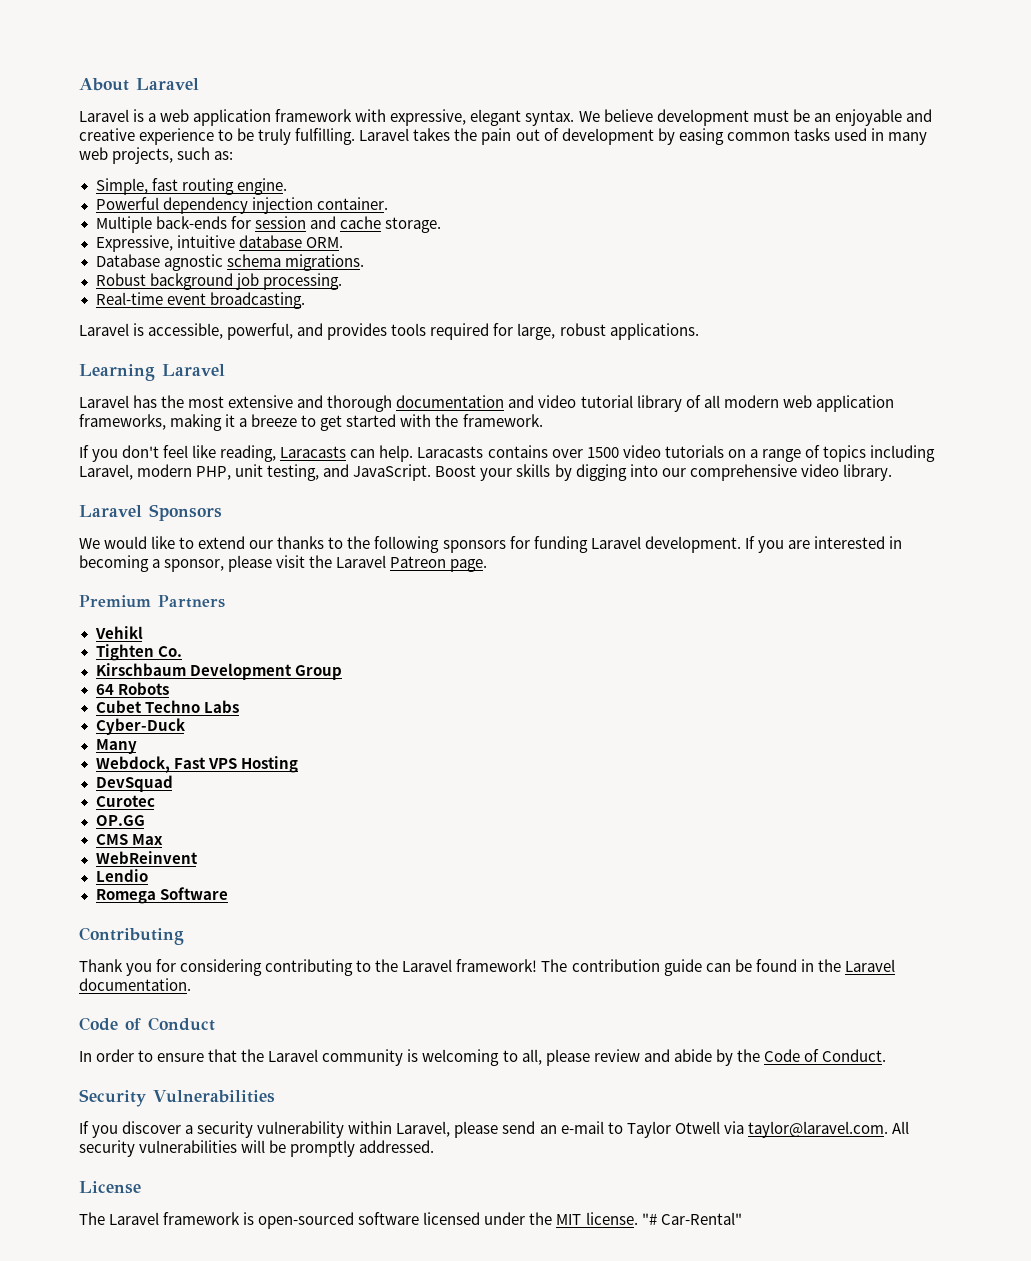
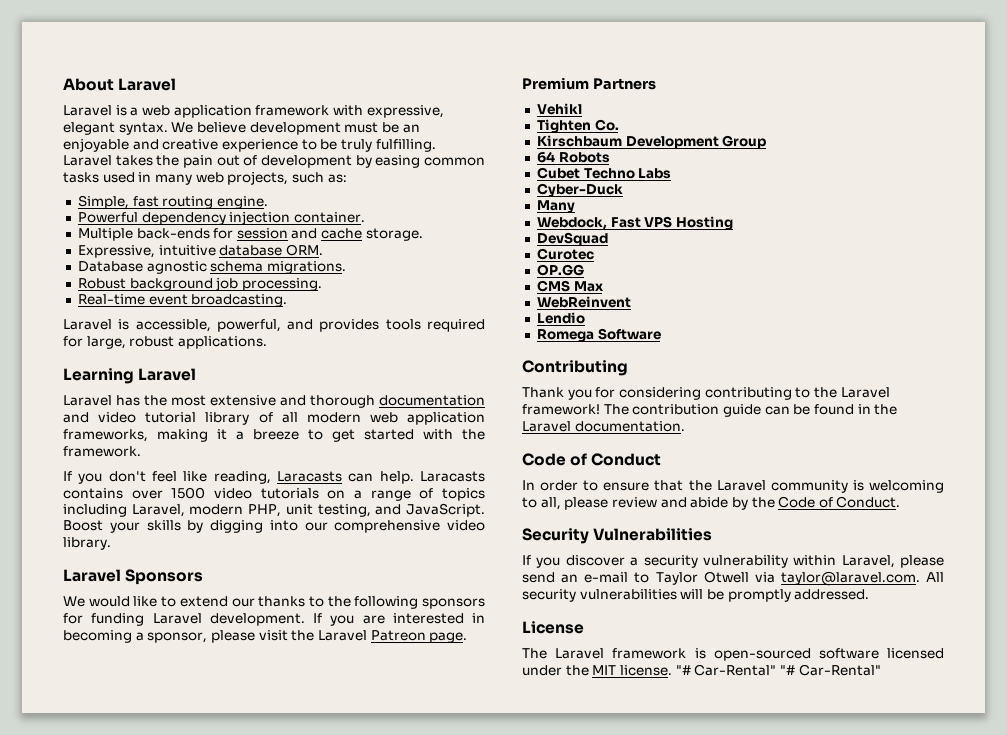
- "# Car-Rental"
+ "# Car-Rental" "# Car-Rental"

